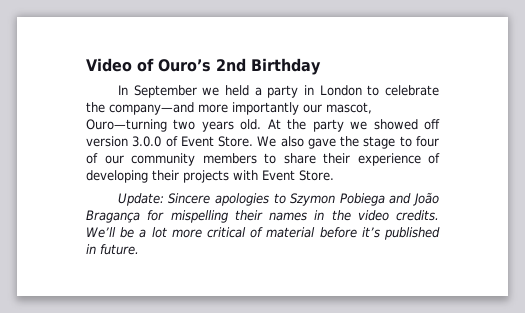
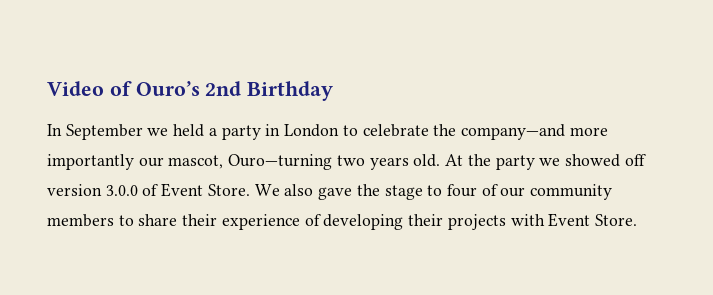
- Update: Sincere apologies to Szymon Pobiega and João Bragança for mispelling their names in the video credits. We’ll be a lot more critical of material before it’s published in future.

